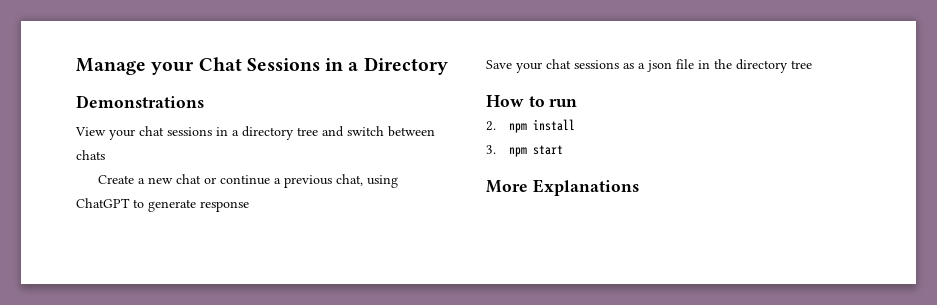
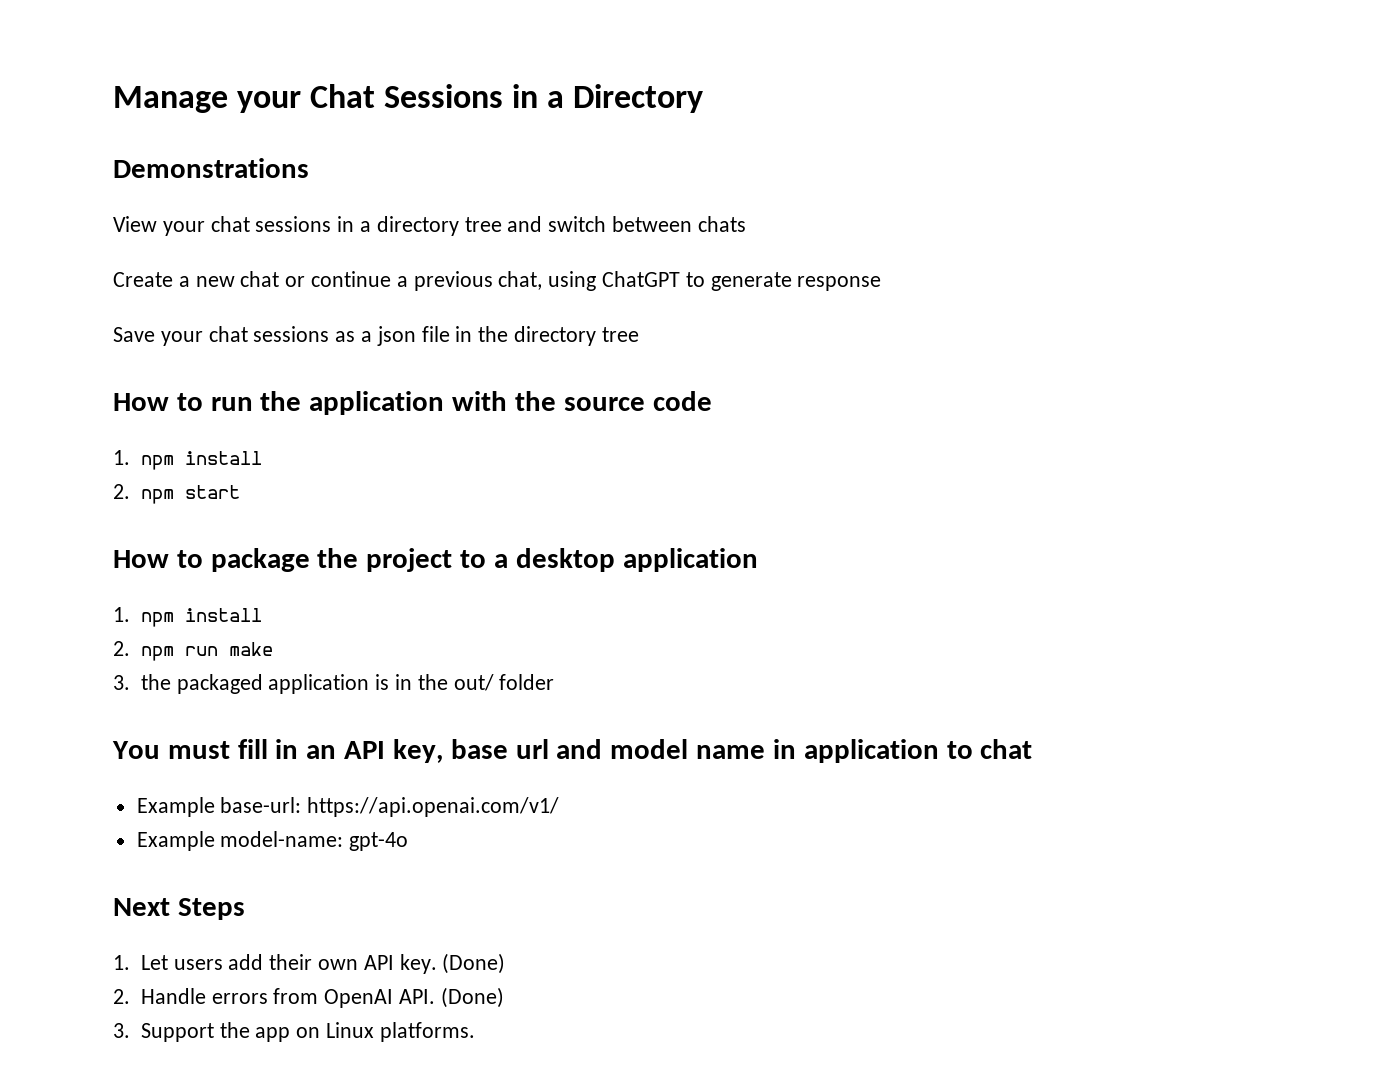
- How to run
- 2. npm install
- 3. npm start
+ How to run the application with the source code
+ 1. npm install
+ 2. npm start
- More Explanations
+ How to package the project to a desktop application
+ 1. npm install
+ 2. npm run make
+ 3. the packaged application is in the out/ folder
+ You must fill in an API key, base url and model name in application to chat
+ Example base-url: https://api.openai.com/v1/
+ Example model-name: gpt-4o
+ Next Steps
+ 1. Let users add their own API key. (Done)
+ 2. Handle errors from OpenAI API. (Done)
+ 3. Support the app on Linux platforms.

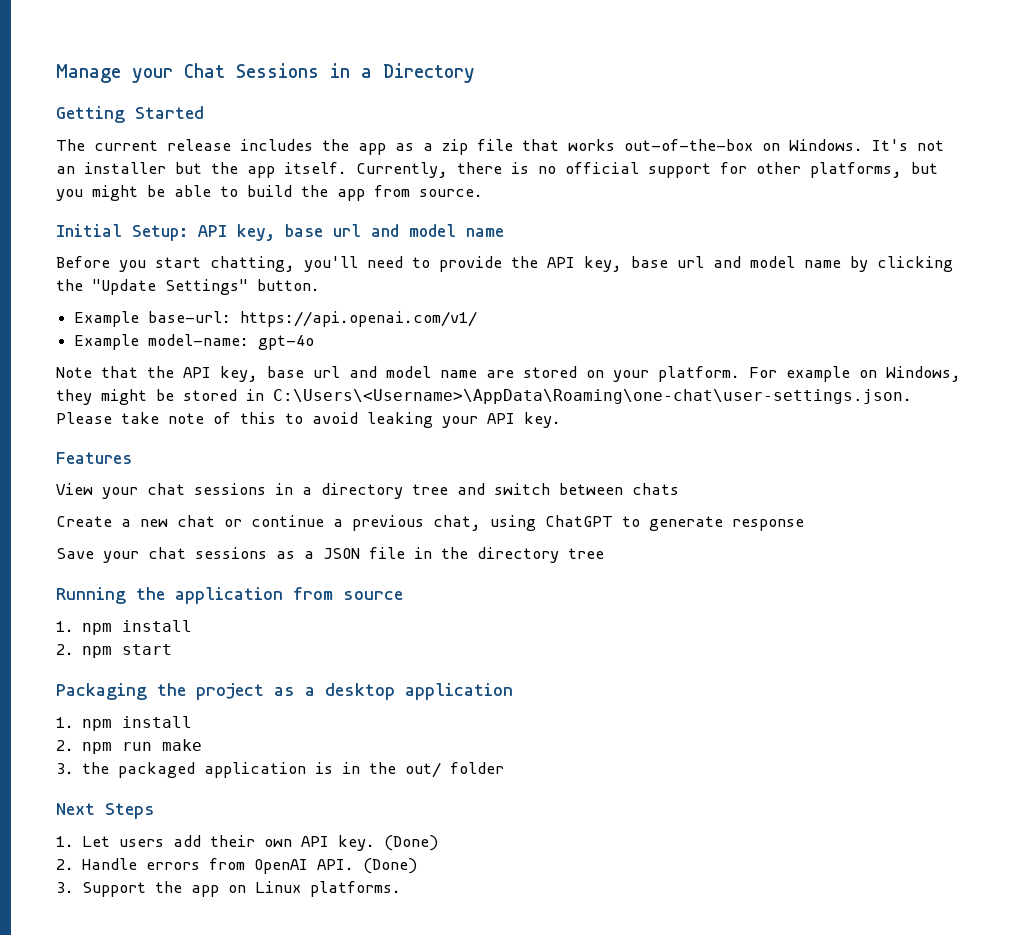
- Demonstrations
+ Getting Started
+ The current release includes the app as a zip file that works out-of-the-box on Windows. It's not an installer but the app itself. Currently, there is no official support for other platforms, but you might be able to build the app from source.
+ Initial Setup: API key, base url and model name
+ Before you start chatting, you'll need to provide the API key, base url and model name by clicking the "Update Settings" button.
+ Example base-url: https://api.openai.com/v1/
+ Example model-name: gpt-4o
+ Note that the API key, base url and model name are stored on your platform. For example on Windows, they might be stored in C:\Users\<Username>\AppData\Roaming\one-chat\user-settings.json. Please take note of this to avoid leaking your API key.
+ Features
- Save your chat sessions as a json file in the directory tree
+ Save your chat sessions as a JSON file in the directory tree
- How to run the application with the source code
+ Running the application from source
- How to package the project to a desktop application
+ Packaging the project as a desktop application
- You must fill in an API key, base url and model name in application to chat
- Example base-url: https://api.openai.com/v1/
- Example model-name: gpt-4o

